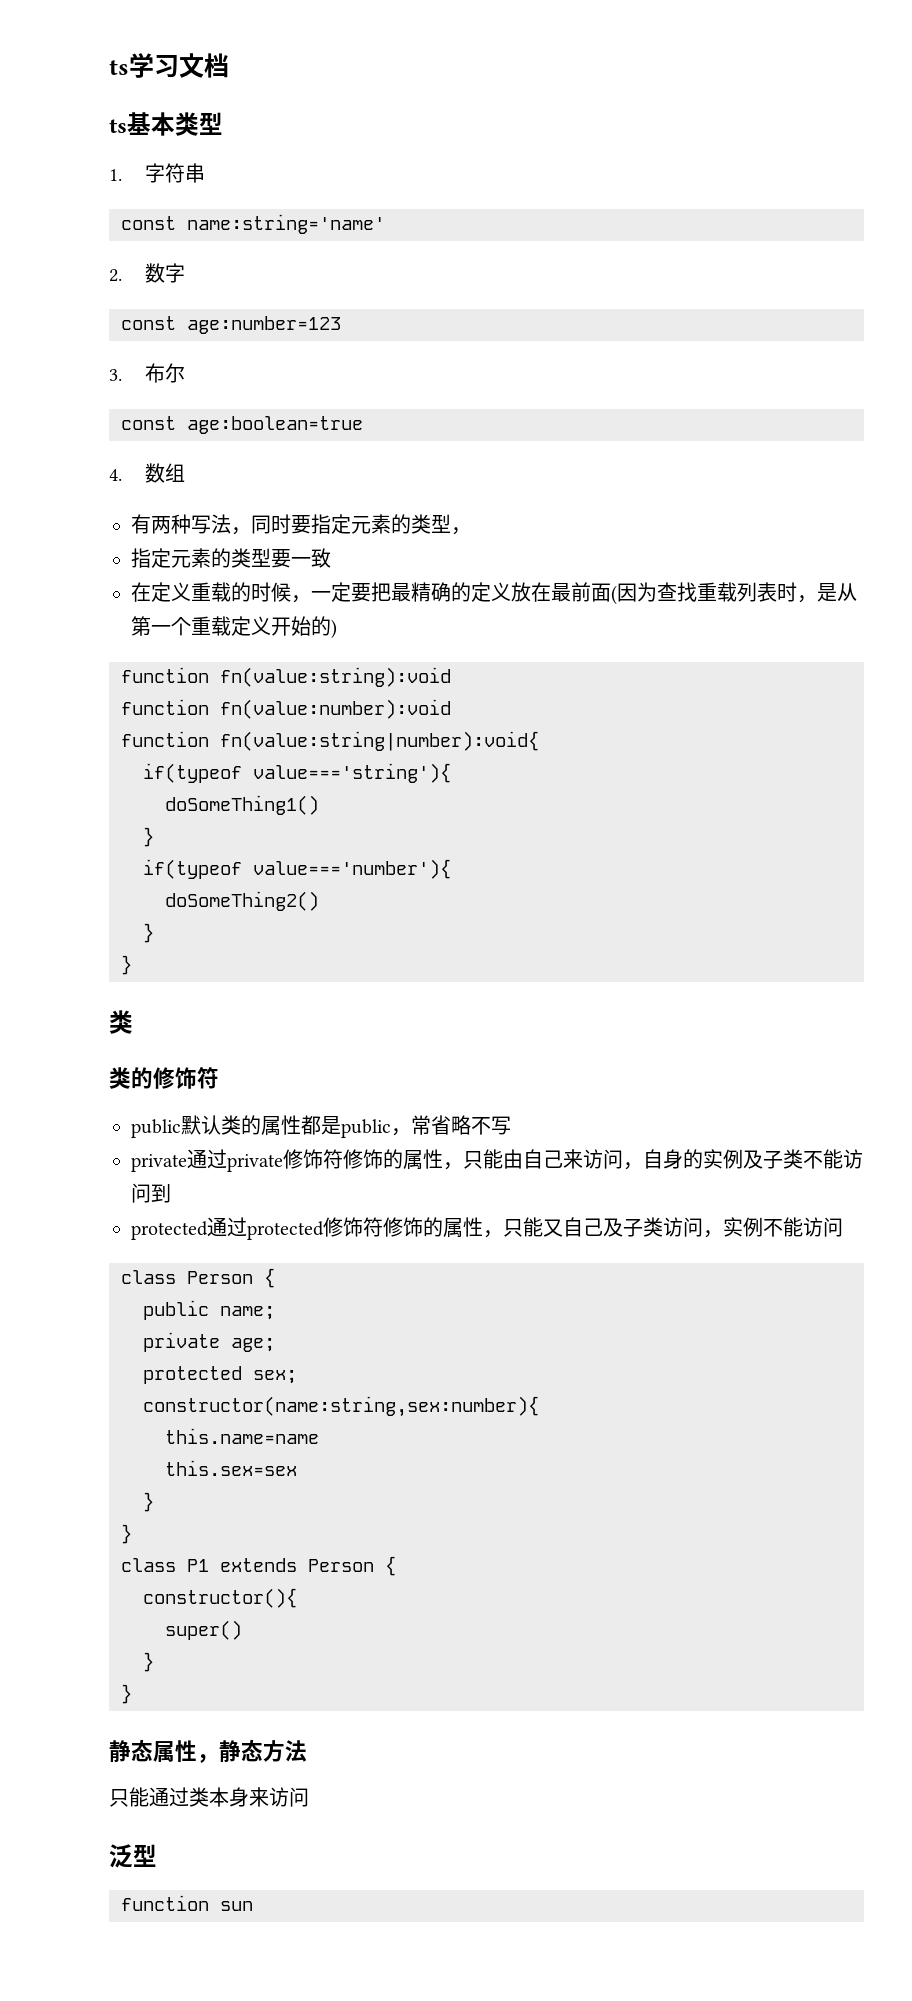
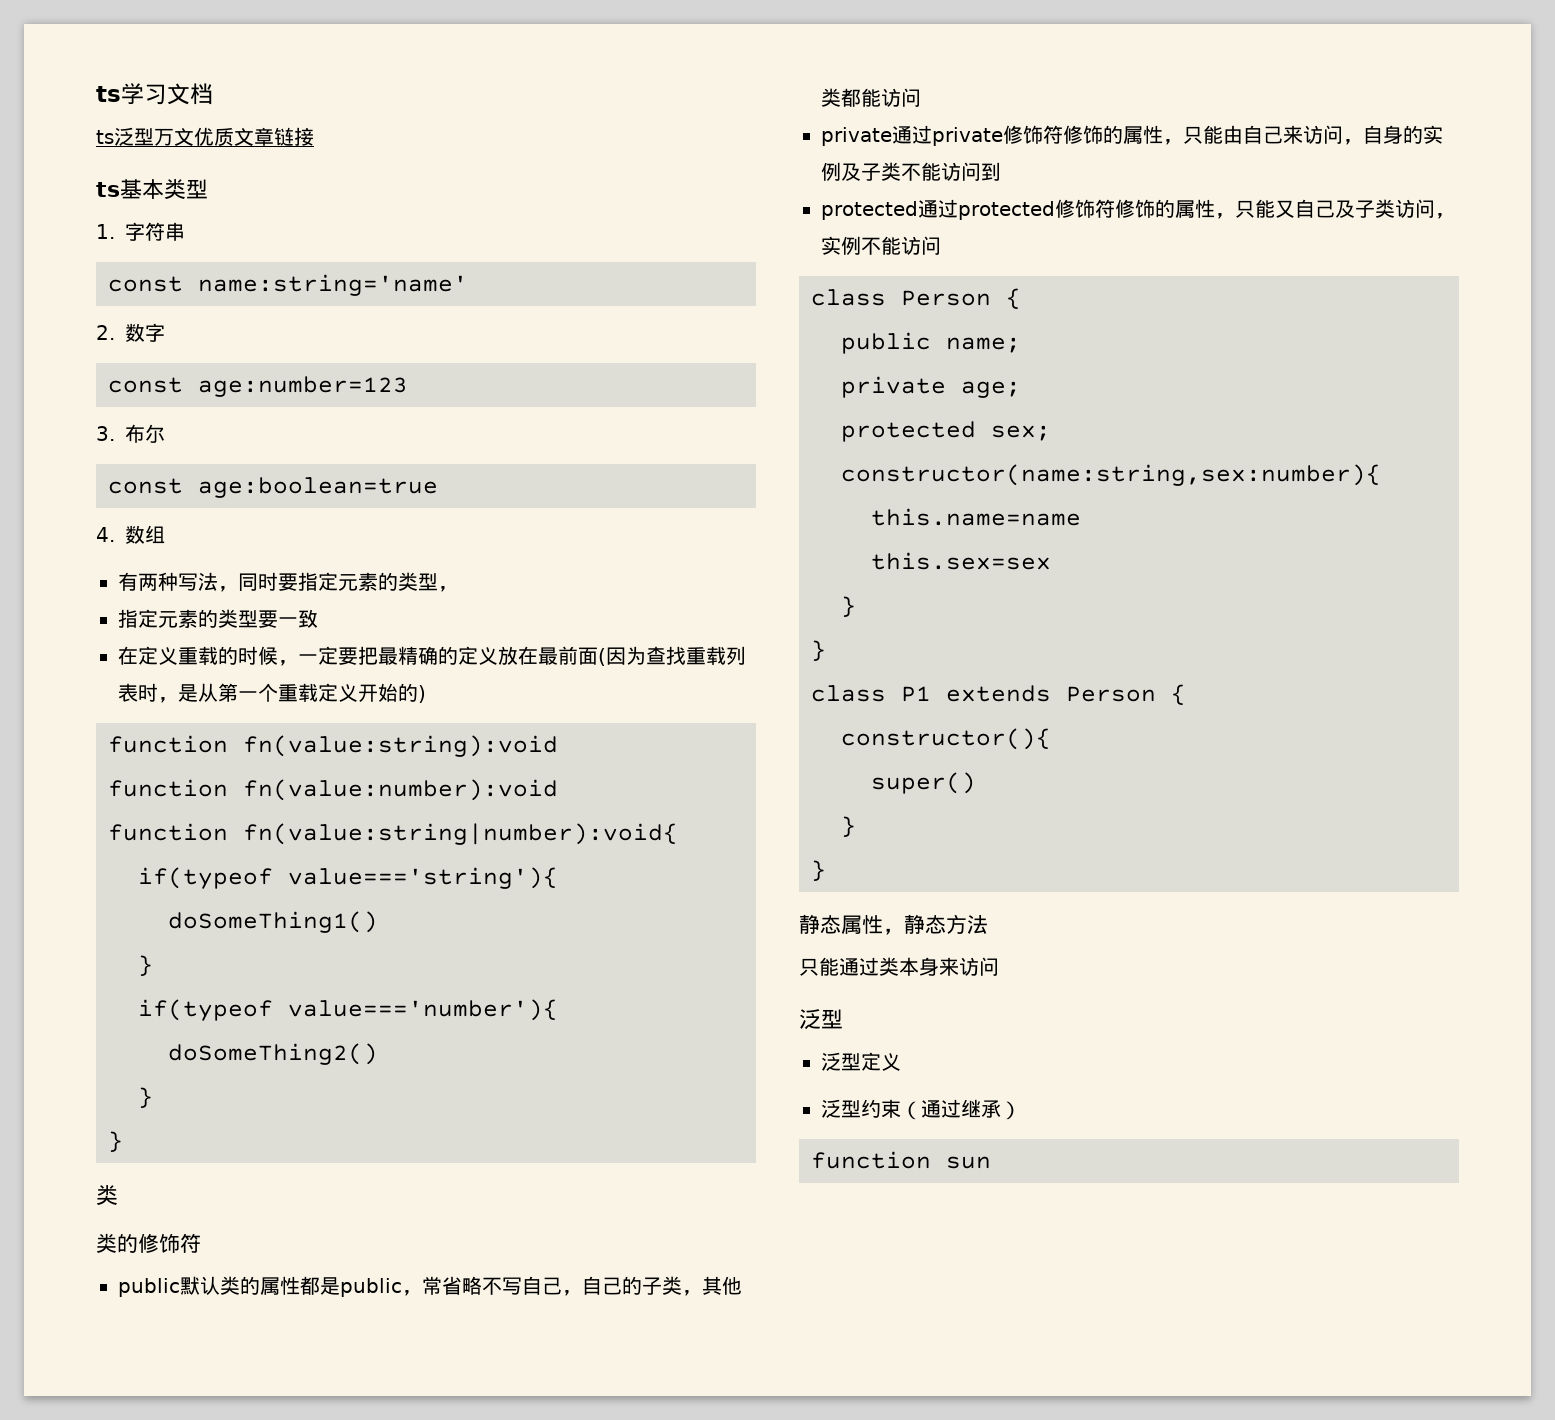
+ ts泛型万文优质文章链接
- public默认类的属性都是public，常省略不写
+ public默认类的属性都是public，常省略不写自己，自己的子类，其他类都能访问
+ 泛型定义
+ 泛型约束（通过继承）

